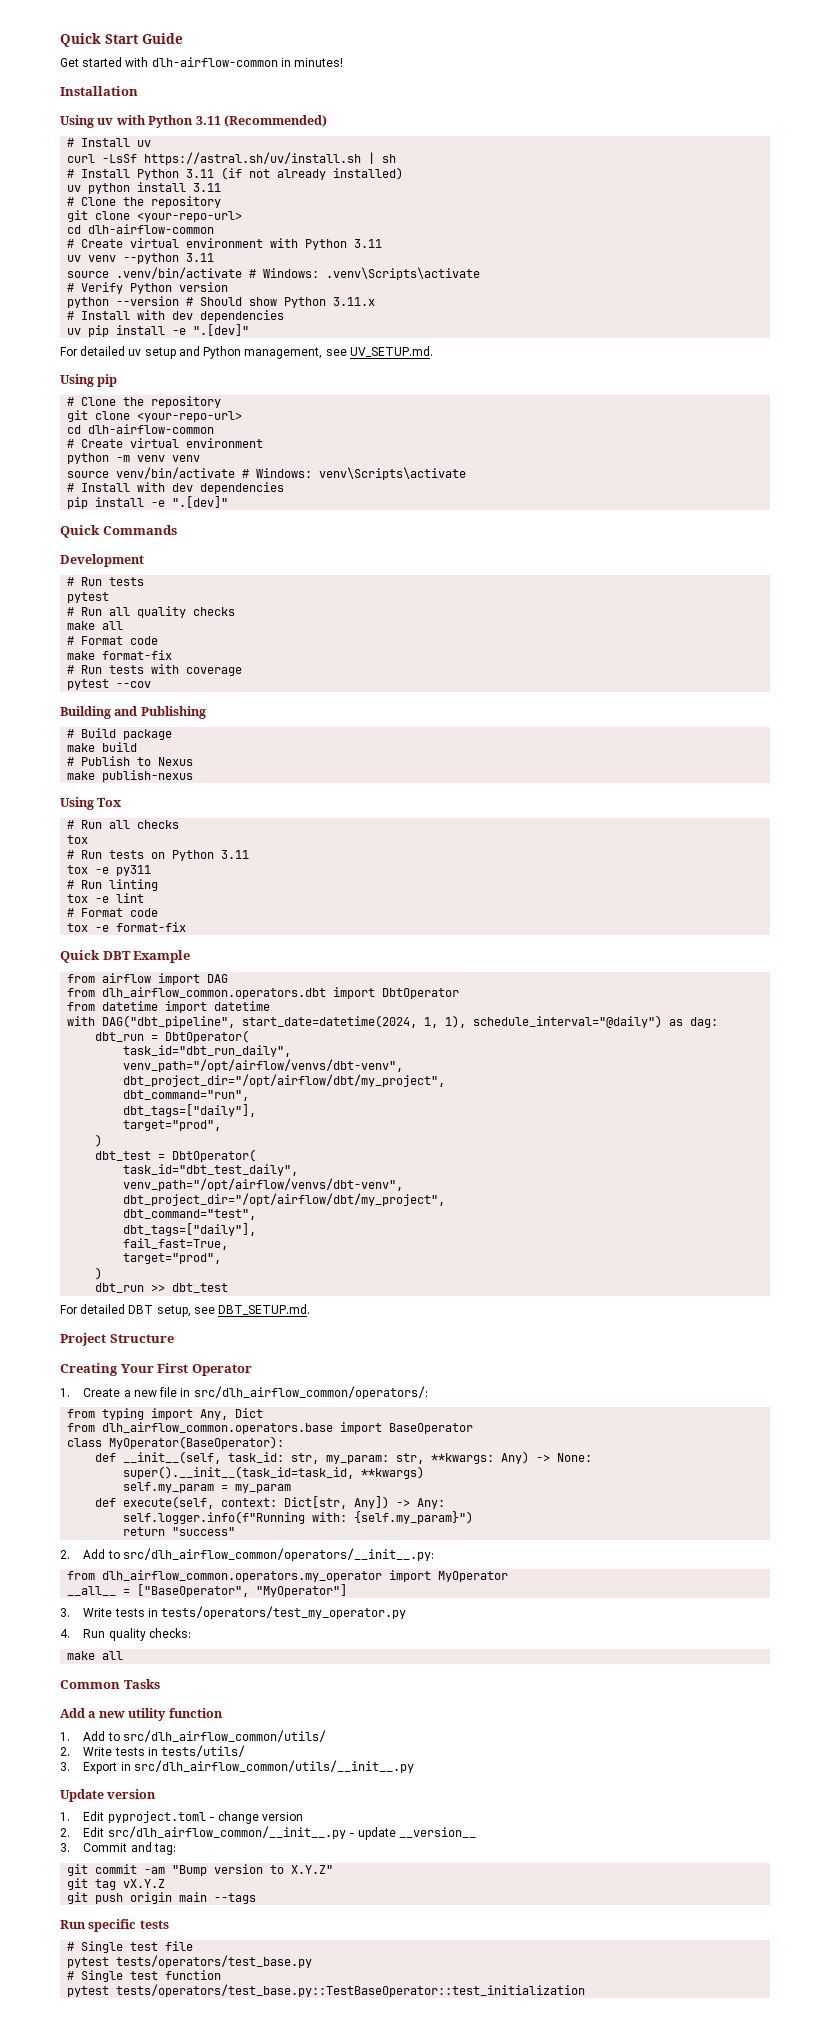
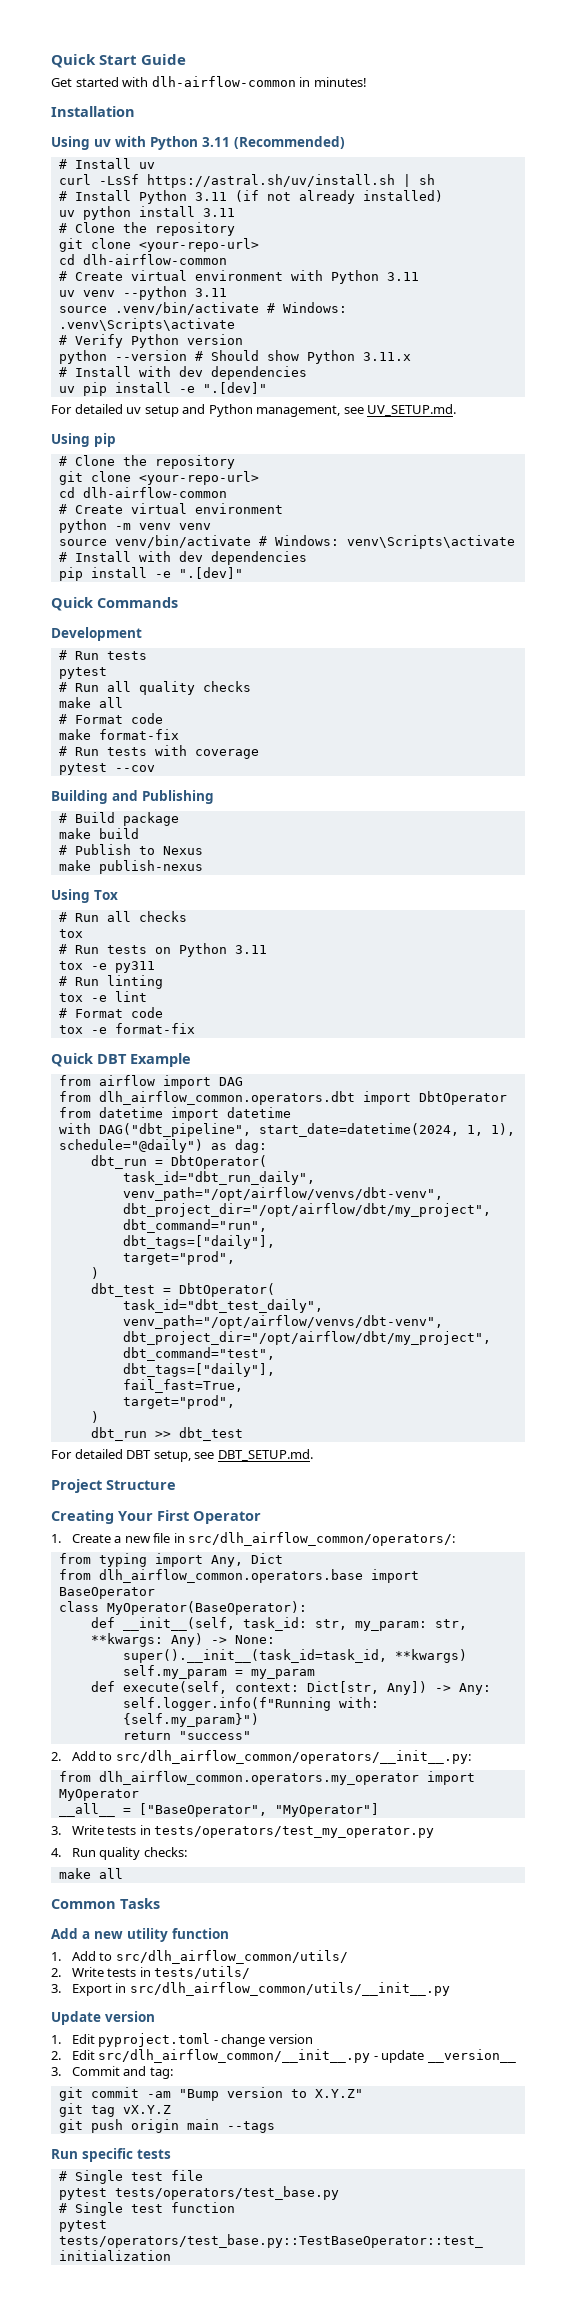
- with DAG("dbt_pipeline", start_date=datetime(2024, 1, 1), schedule_interval="@daily") as dag:
+ with DAG("dbt_pipeline", start_date=datetime(2024, 1, 1), schedule="@daily") as dag:

